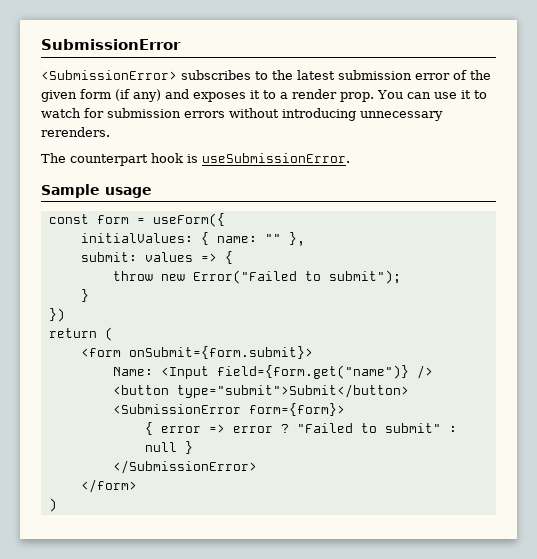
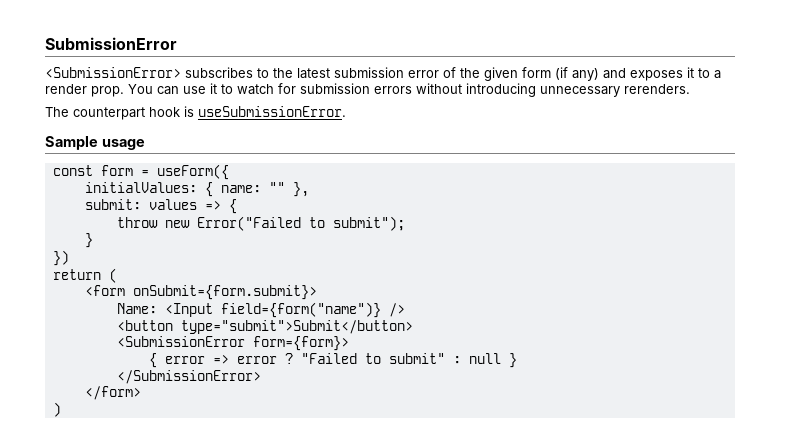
- Name: <Input field={form.get("name")} />
+ Name: <Input field={form("name")} />

